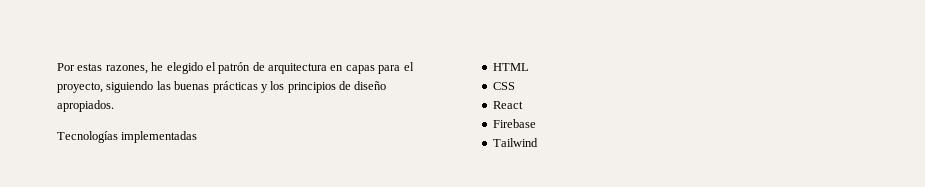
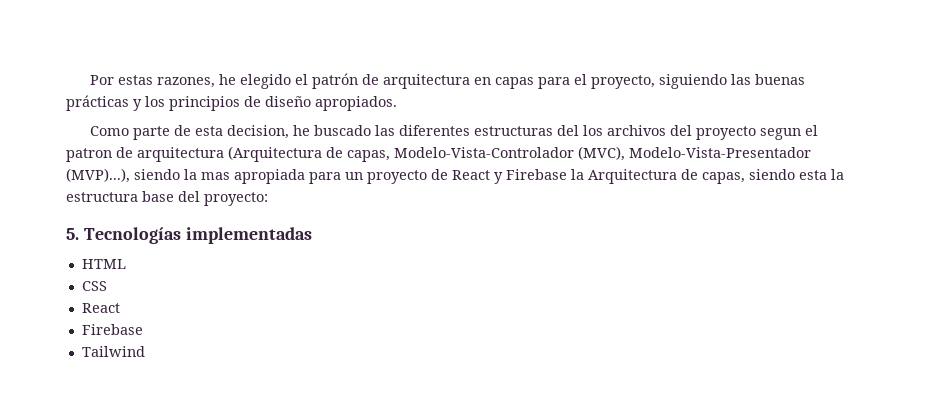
- Tecnologías implementadas
+ Como parte de esta decision, he buscado las diferentes estructuras del los archivos del proyecto segun el patron de arquitectura (Arquitectura de capas, Modelo-Vista-Controlador (MVC), Modelo-Vista-Presentador (MVP)...), siendo la mas apropiada para un proyecto de React y Firebase la Arquitectura de capas, siendo esta la estructura base del proyecto:
+ 5. Tecnologías implementadas

